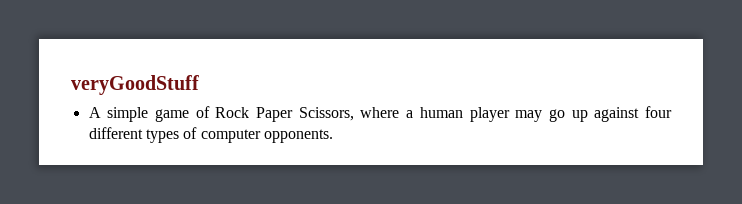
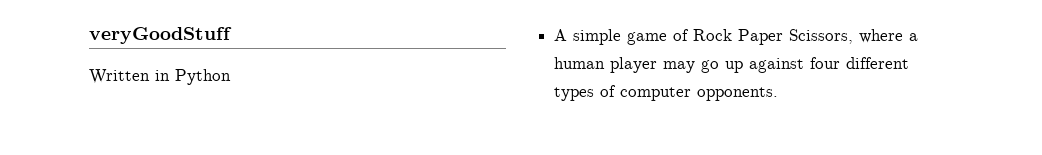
+ Written in Python

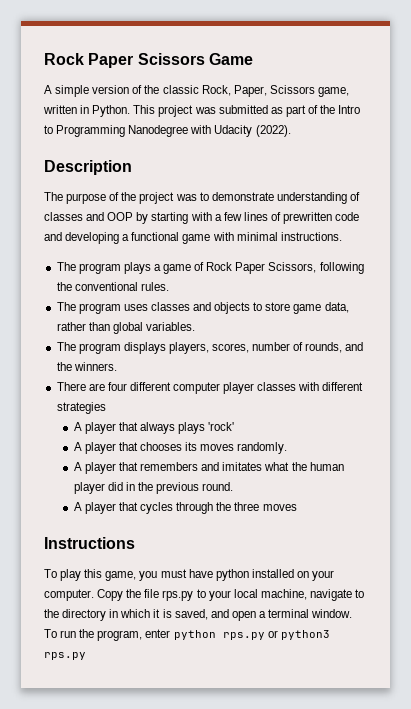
- veryGoodStuff
- Written in Python
- A simple game of Rock Paper Scissors, where a human player may go up against four different types of computer opponents.
+ Rock Paper Scissors Game
+ A simple version of the classic Rock, Paper, Scissors game, written in Python. This project was submitted as part of the Intro to Programming Nanodegree with Udacity (2022).
+ Description
+ The purpose of the project was to demonstrate understanding of classes and OOP by starting with a few lines of prewritten code and developing a functional game with minimal instructions.
+ The program plays a game of Rock Paper Scissors, following the conventional rules.
+ The program uses classes and objects to store game data, rather than global variables.
+ The program displays players, scores, number of rounds, and the winners.
+ There are four different computer player classes with different strategies
+ A player that always plays 'rock'
+ A player that chooses its moves randomly.
+ A player that remembers and imitates what the human player did in the previous round.
+ A player that cycles through the three moves
+ Instructions
+ To play this game, you must have python installed on your computer. Copy the file rps.py to your local machine, navigate to the directory in which it is saved, and open a terminal window. To run the program, enter python rps.py or python3 rps.py

